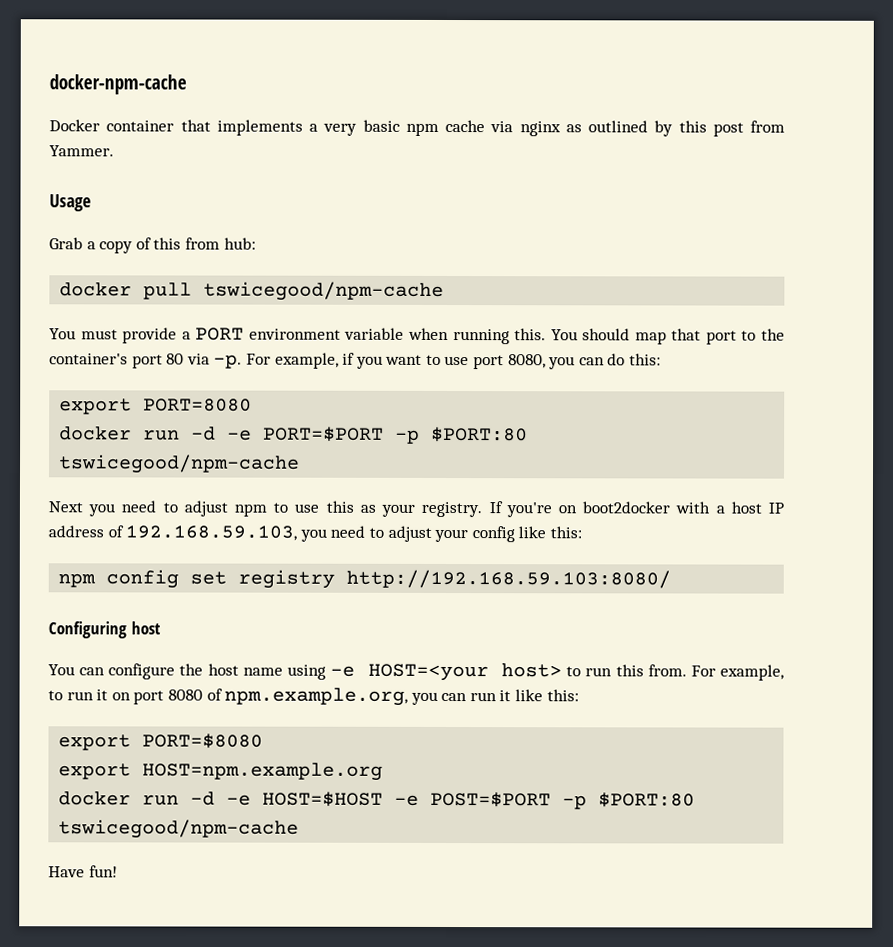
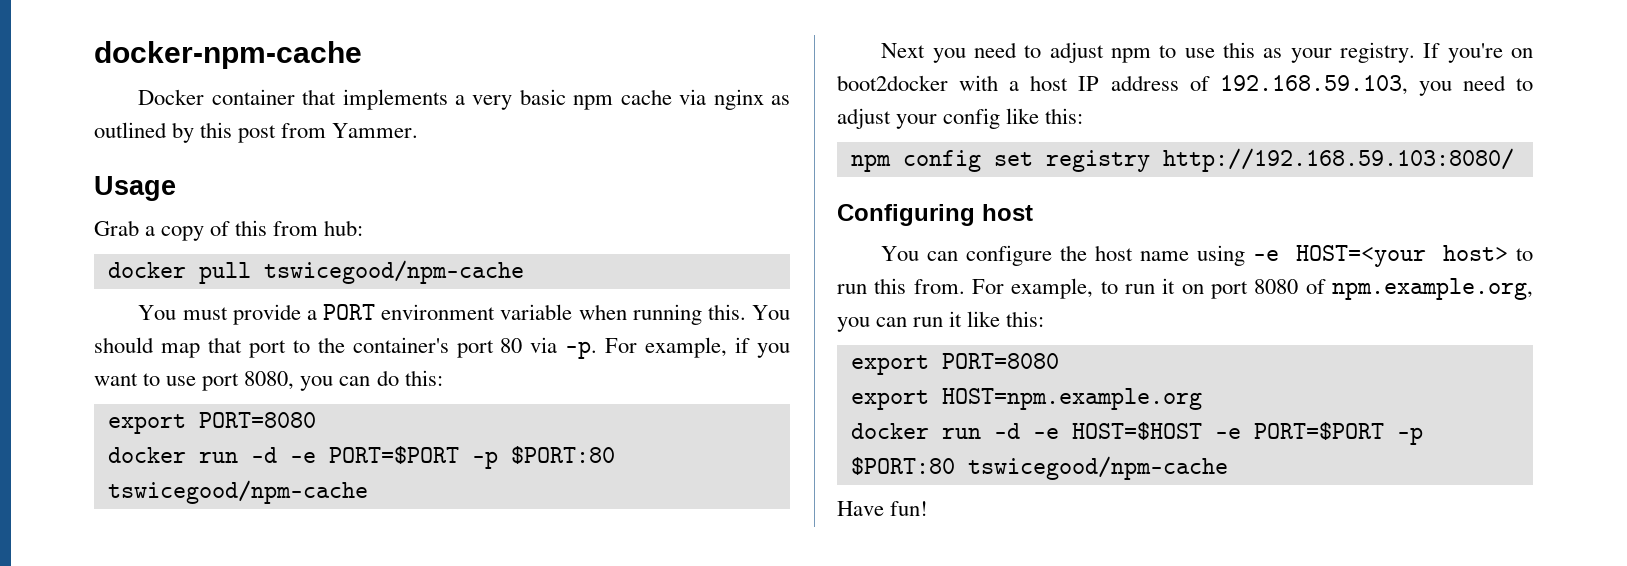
  For example, to run it on port 8080 of npm.example.org, you can run it like this:
- export PORT=$8080
+ export PORT=8080
- docker run -d -e HOST=$HOST -e POST=$PORT -p $PORT:80 tswicegood/npm-cache
+ docker run -d -e HOST=$HOST -e PORT=$PORT -p $PORT:80 tswicegood/npm-cache

